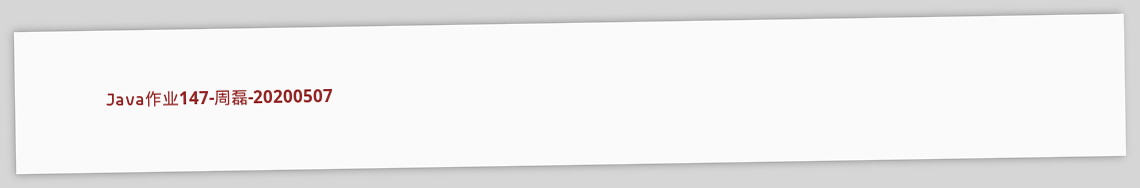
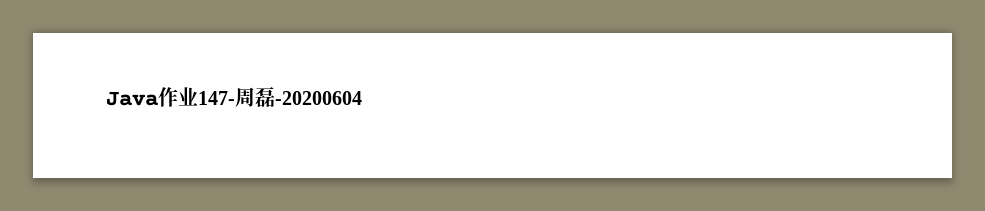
- Java作业147-周磊-20200507
+ Java作业147-周磊-20200604

